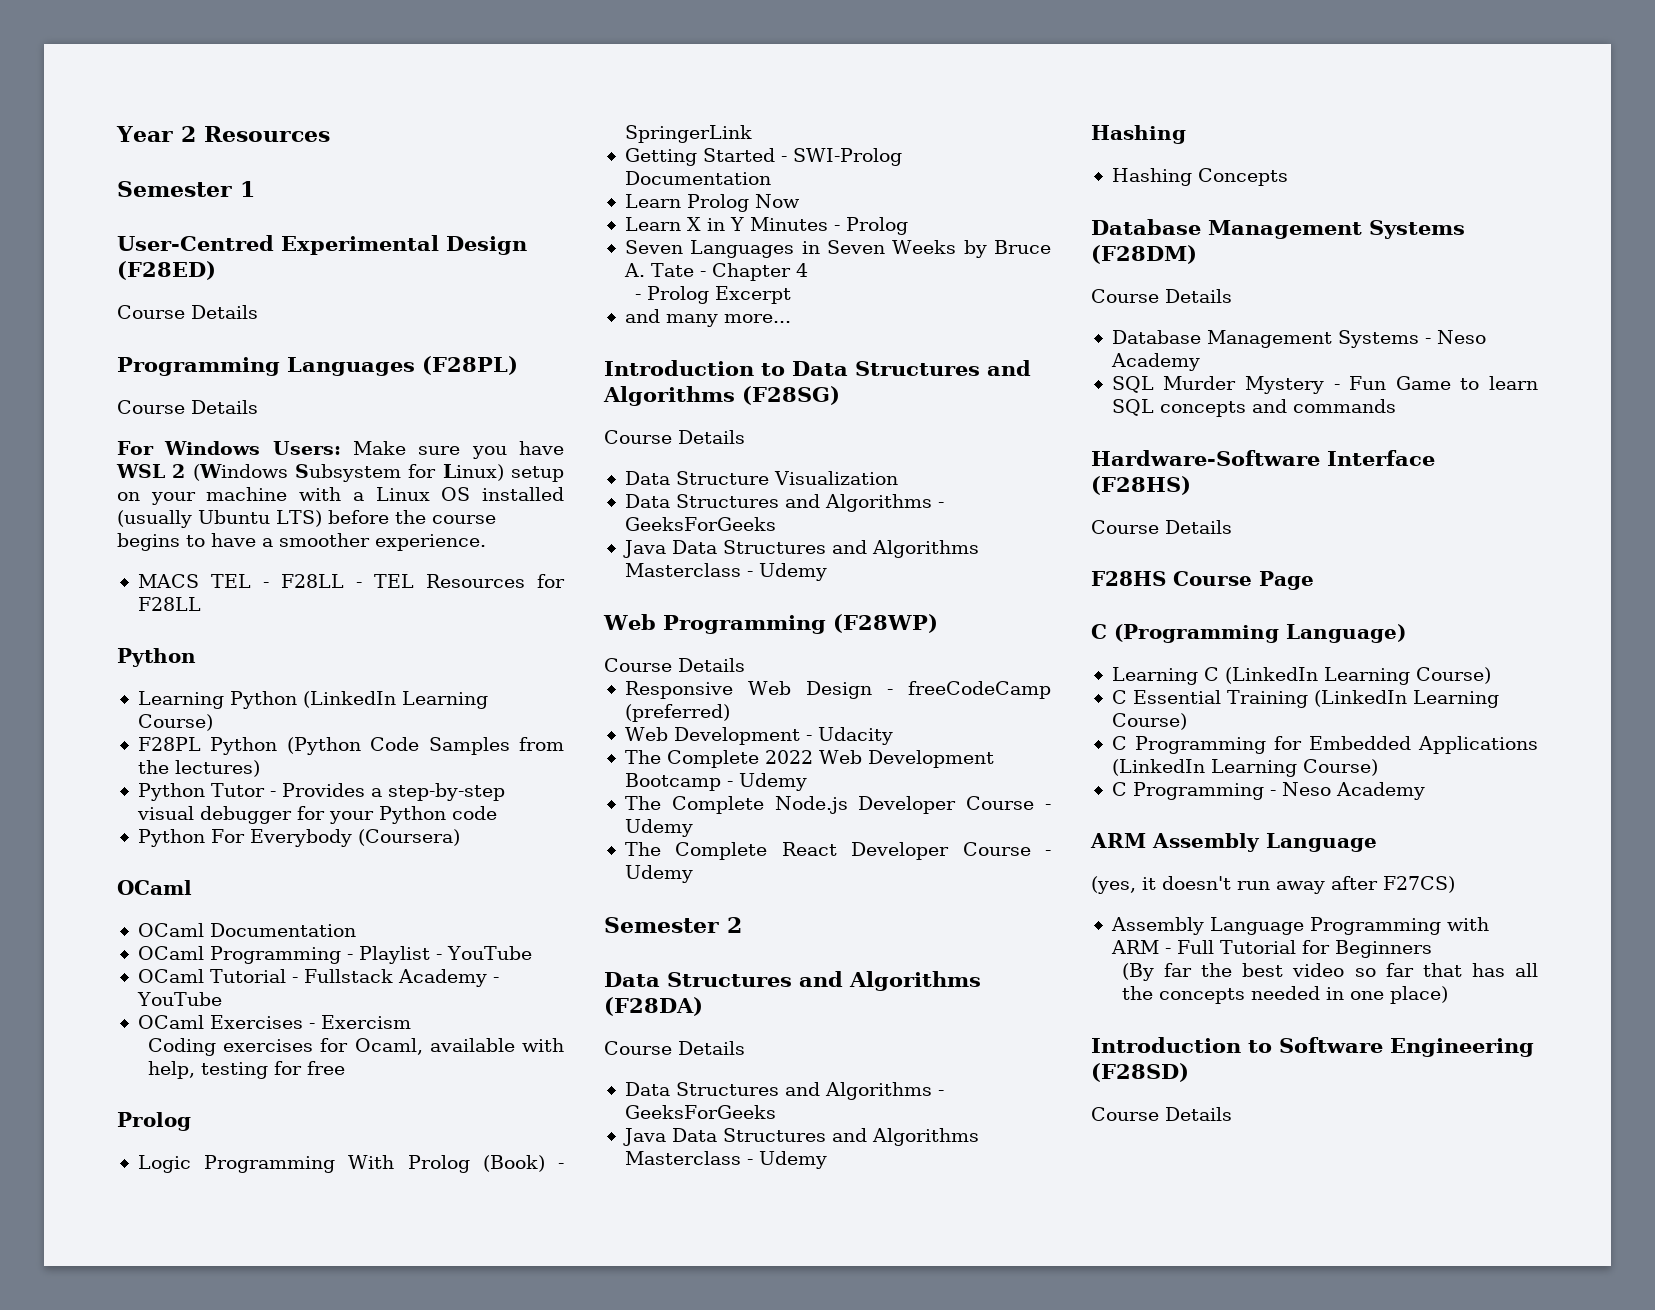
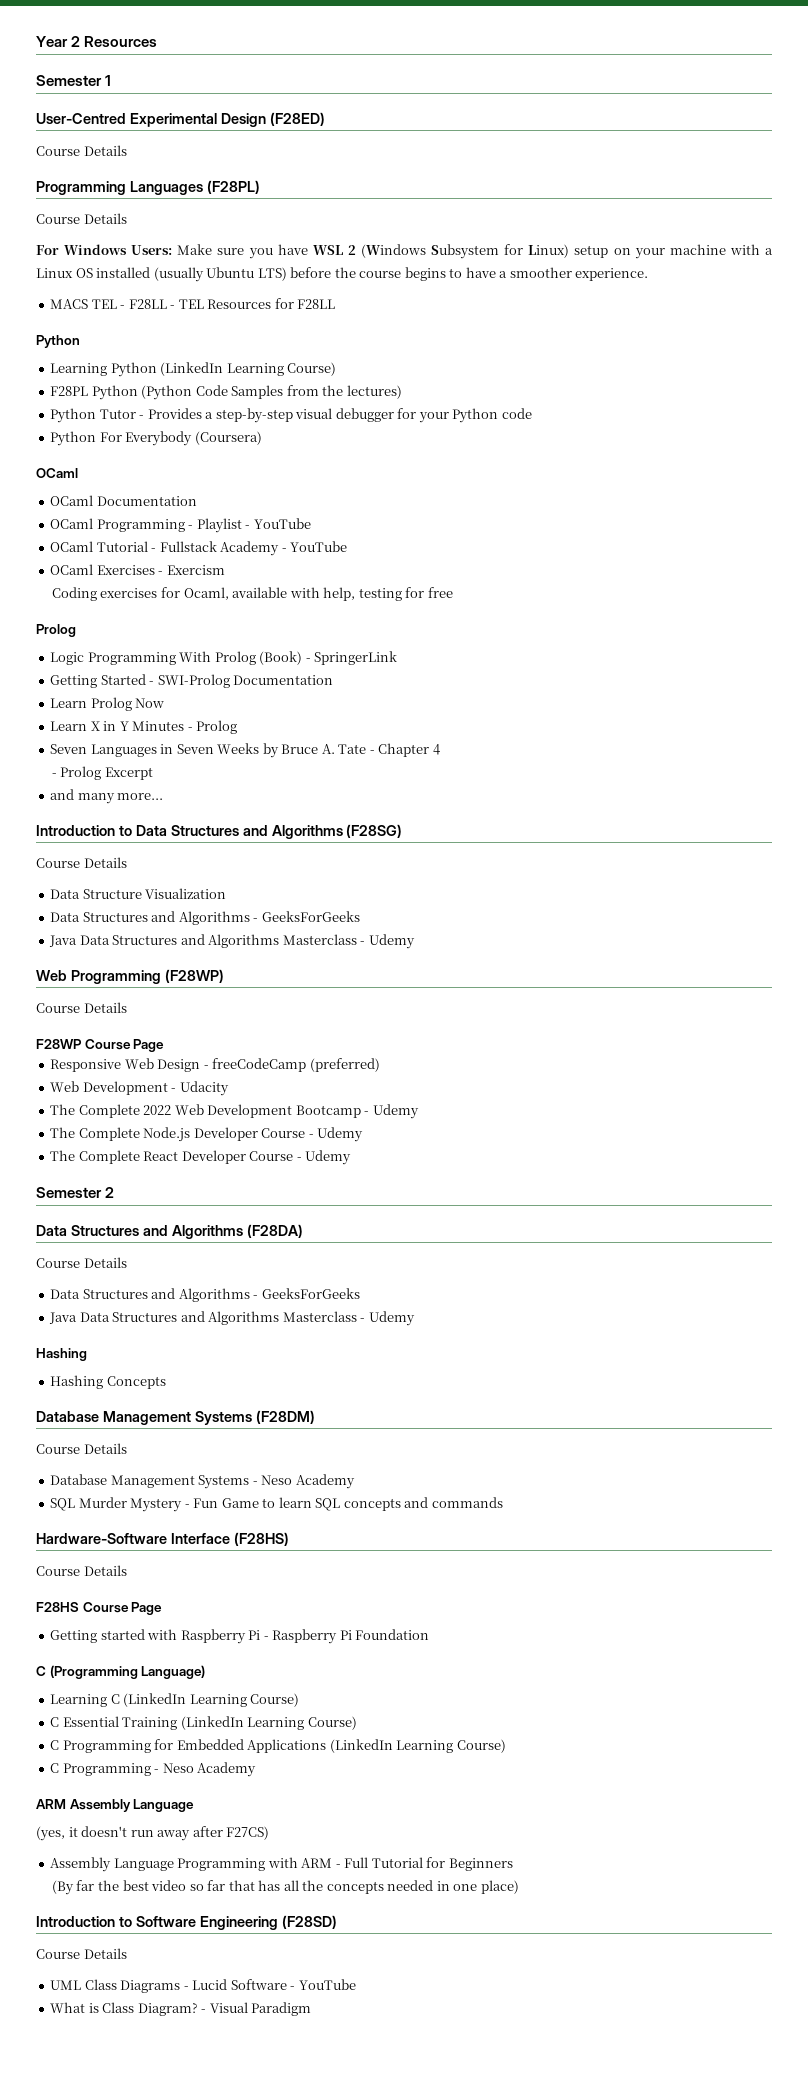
+ F28WP Course Page
+ Getting started with Raspberry Pi - Raspberry Pi Foundation
+ UML Class Diagrams - Lucid Software - YouTube
+ What is Class Diagram? - Visual Paradigm

